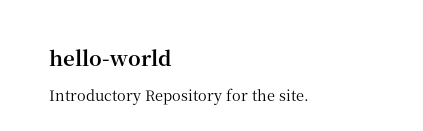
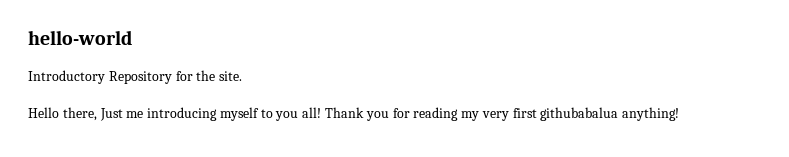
+ Hello there, Just me introducing myself to you all! Thank you for reading my very first githubabalua anything!

